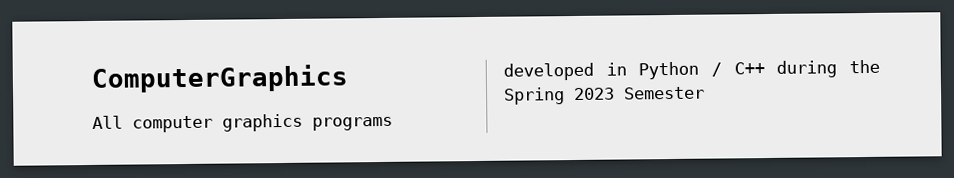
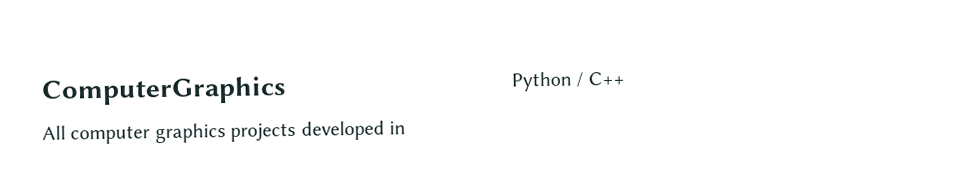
- All computer graphics programs developed in Python / C++ during the Spring 2023 Semester
+ All computer graphics projects developed in Python / C++

